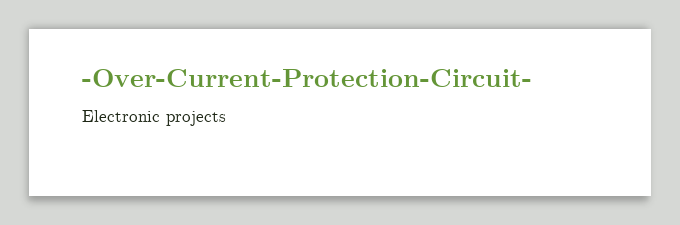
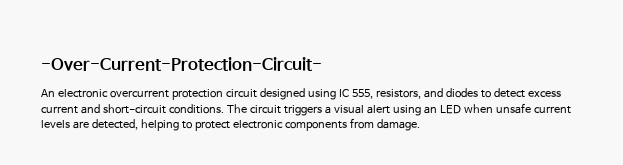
- Electronic projects
+ An electronic overcurrent protection circuit designed using IC 555, resistors, and diodes to detect excess current and short-circuit conditions. The circuit triggers a visual alert using an LED when unsafe current levels are detected, helping to protect electronic components from damage.

